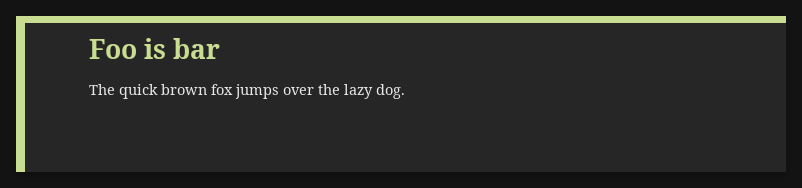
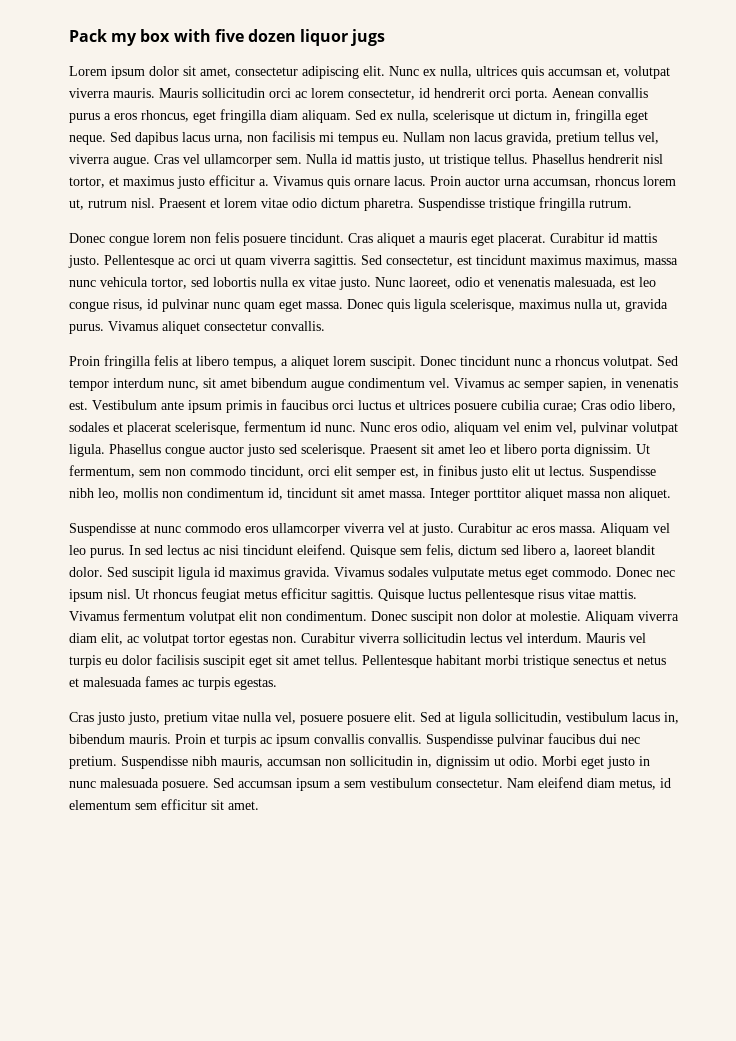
- Foo is bar
- The quick brown fox jumps over the lazy dog.
+ Pack my box with five dozen liquor jugs
+ Lorem ipsum dolor sit amet, consectetur adipiscing elit. Nunc ex nulla, ultrices quis accumsan et, volutpat viverra mauris. Mauris sollicitudin orci ac lorem consectetur, id hendrerit orci porta. Aenean convallis purus a eros rhoncus, eget fringilla diam aliquam. Sed ex nulla, scelerisque ut dictum in, fringilla eget neque. Sed dapibus lacus urna, non facilisis mi tempus eu. Nullam non lacus gravida, pretium tellus vel, viverra augue. Cras vel ullamcorper sem. Nulla id mattis justo, ut tristique tellus. Phasellus hendrerit nisl tortor, et maximus justo efficitur a. Vivamus quis ornare lacus. Proin auctor urna accumsan, rhoncus lorem ut, rutrum nisl. Praesent et lorem vitae odio dictum pharetra. Suspendisse tristique fringilla rutrum.
+ Donec congue lorem non felis posuere tincidunt. Cras aliquet a mauris eget placerat. Curabitur id mattis justo. Pellentesque ac orci ut quam viverra sagittis. Sed consectetur, est tincidunt maximus maximus, massa nunc vehicula tortor, sed lobortis nulla ex vitae justo. Nunc laoreet, odio et venenatis malesuada, est leo congue risus, id pulvinar nunc quam eget massa. Donec quis ligula scelerisque, maximus nulla ut, gravida purus. Vivamus aliquet consectetur convallis.
+ Proin fringilla felis at libero tempus, a aliquet lorem suscipit. Donec tincidunt nunc a rhoncus volutpat. Sed tempor interdum nunc, sit amet bibendum augue condimentum vel. Vivamus ac semper sapien, in venenatis est. Vestibulum ante ipsum primis in faucibus orci luctus et ultrices posuere cubilia curae; Cras odio libero, sodales et placerat scelerisque, fermentum id nunc. Nunc eros odio, aliquam vel enim vel, pulvinar volutpat ligula. Phasellus congue auctor justo sed scelerisque. Praesent sit amet leo et libero porta dignissim. Ut fermentum, sem non commodo tincidunt, orci elit semper est, in finibus justo elit ut lectus. Suspendisse nibh leo, mollis non condimentum id, tincidunt sit amet massa. Integer porttitor aliquet massa non aliquet.
+ Suspendisse at nunc commodo eros ullamcorper viverra vel at justo. Curabitur ac eros massa. Aliquam vel leo purus. In sed lectus ac nisi tincidunt eleifend. Quisque sem felis, dictum sed libero a, laoreet blandit dolor. Sed suscipit ligula id maximus gravida. Vivamus sodales vulputate metus eget commodo. Donec nec ipsum nisl. Ut rhoncus feugiat metus efficitur sagittis. Quisque luctus pellentesque risus vitae mattis. Vivamus fermentum volutpat elit non condimentum. Donec suscipit non dolor at molestie. Aliquam viverra diam elit, ac volutpat tortor egestas non. Curabitur viverra sollicitudin lectus vel interdum. Mauris vel turpis eu dolor facilisis suscipit eget sit amet tellus. Pellentesque habitant morbi tristique senectus et netus et malesuada fames ac turpis egestas.
+ Cras justo justo, pretium vitae nulla vel, posuere posuere elit. Sed at ligula sollicitudin, vestibulum lacus in, bibendum mauris. Proin et turpis ac ipsum convallis convallis. Suspendisse pulvinar faucibus dui nec pretium. Suspendisse nibh mauris, accumsan non sollicitudin in, dignissim ut odio. Morbi eget justo in nunc malesuada posuere. Sed accumsan ipsum a sem vestibulum consectetur. Nam eleifend diam metus, id elementum sem efficitur sit amet.

